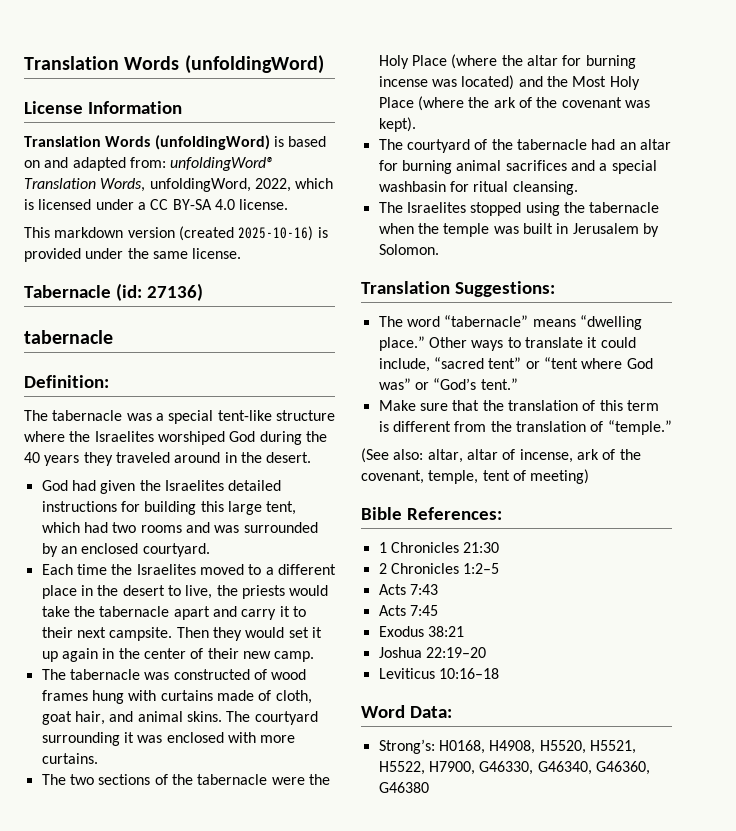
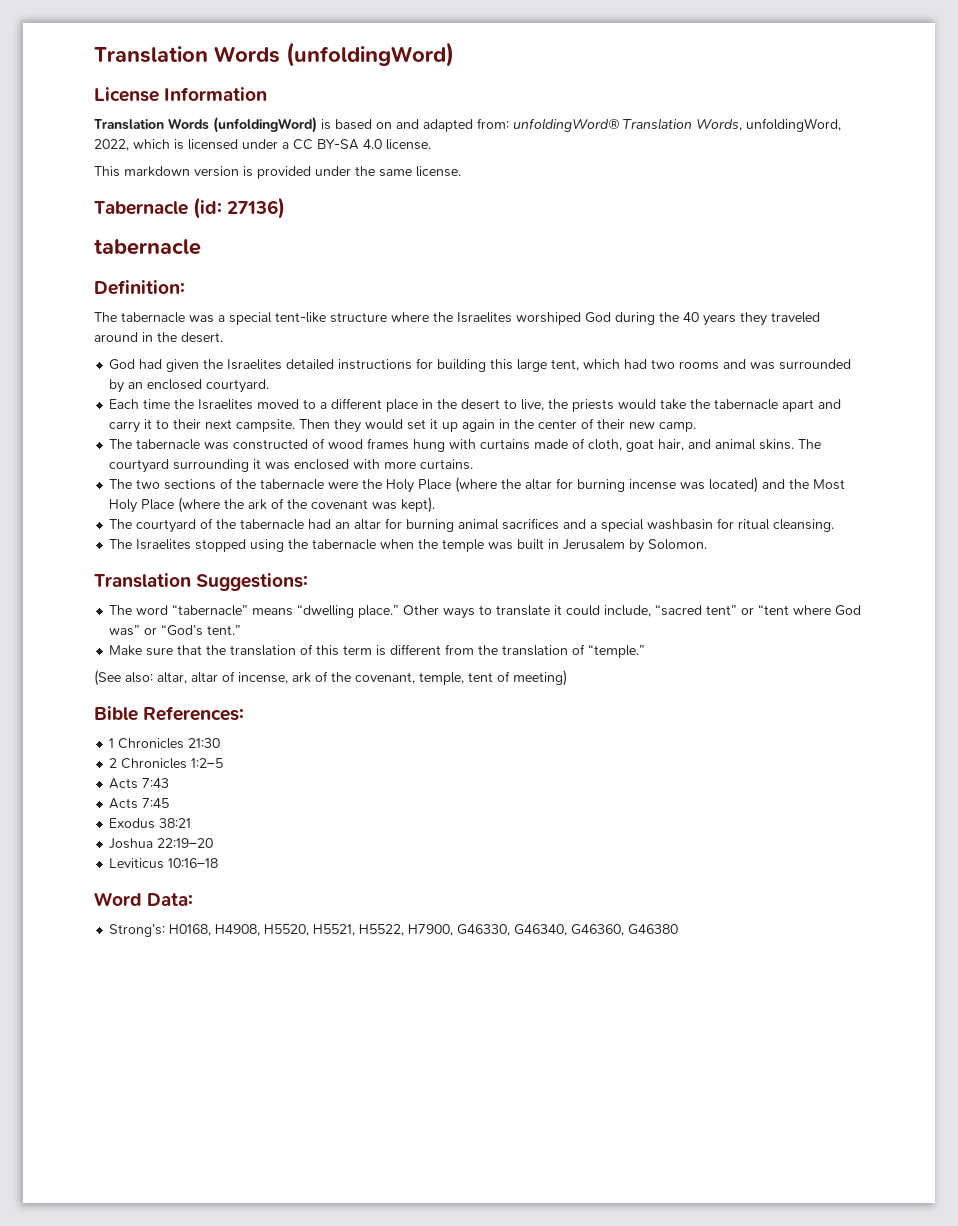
- This markdown version (created 2025-10-16) is provided under the same license.
+ This markdown version is provided under the same license.

